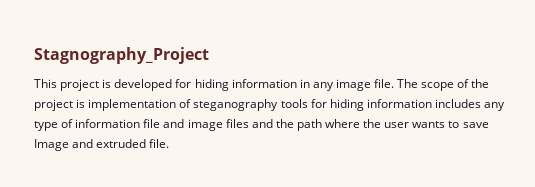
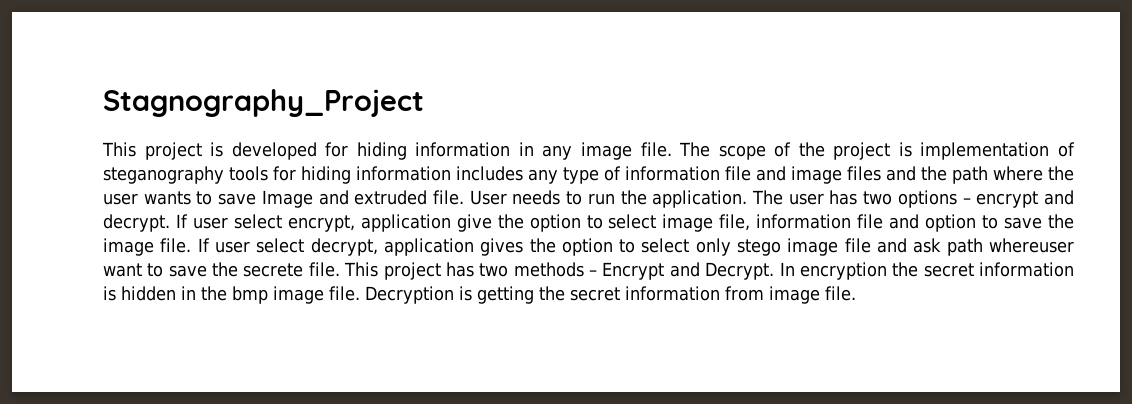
+ User needs to run the application. The user has two options – encrypt and decrypt. If user select encrypt, application give the option to select image file, information file and option to save the image file. If user select decrypt, application gives the option to select only stego image file and ask path whereuser want to save the secrete file. This project has two methods – Encrypt and Decrypt. In encryption the secret information is hidden in the bmp image file. Decryption is getting the secret information from image file.

